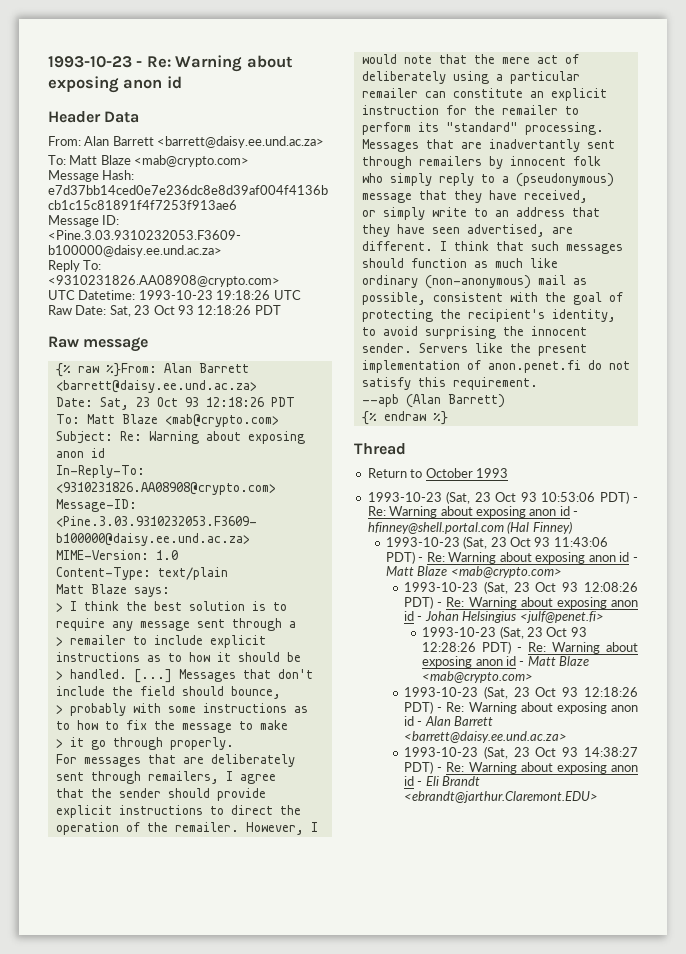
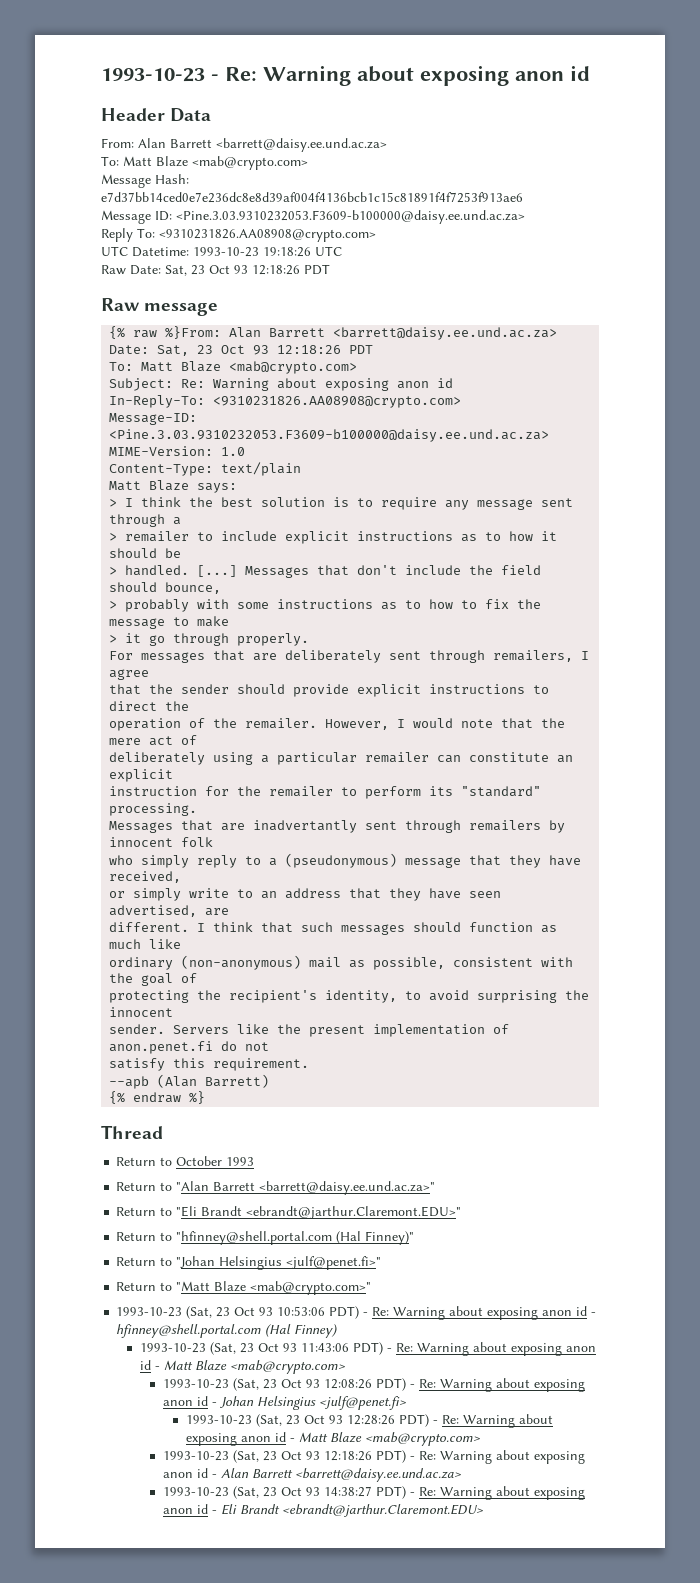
+ Return to "Alan Barrett <barrett@daisy.ee.und.ac.za>"
+ Return to "Eli Brandt <ebrandt@jarthur.Claremont.EDU>"
+ Return to "hfinney@shell.portal.com (Hal Finney)"
+ Return to "Johan Helsingius <julf@penet.fi>"
+ Return to "Matt Blaze <mab@crypto.com>"

